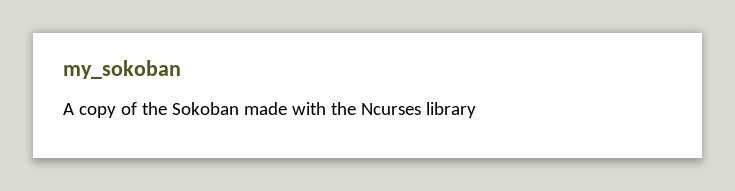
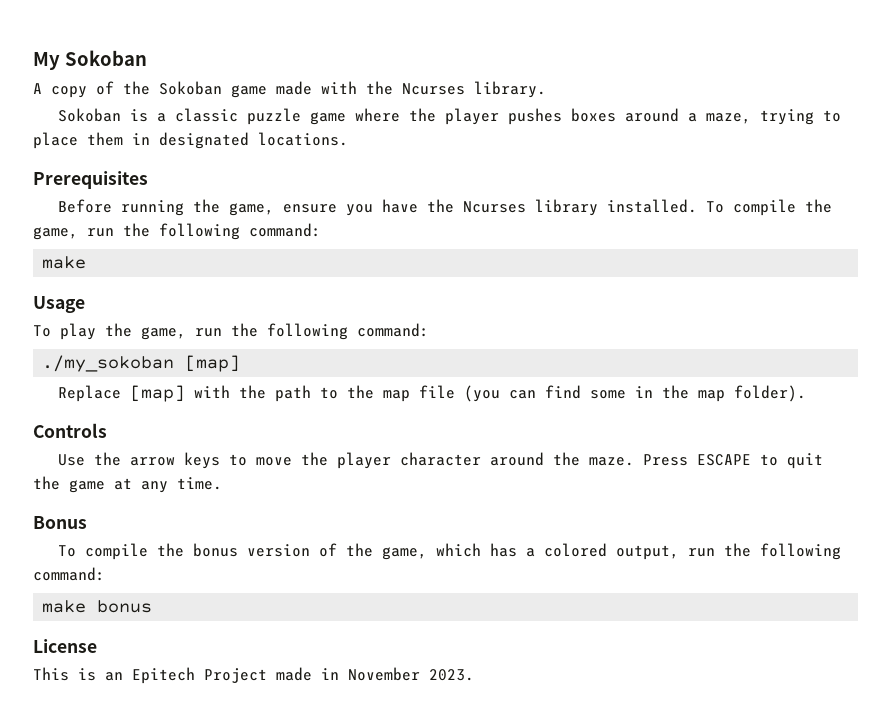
- my_sokoban
+ My Sokoban
- A copy of the Sokoban made with the Ncurses library
+ A copy of the Sokoban game made with the Ncurses library.
+ Sokoban is a classic puzzle game where the player pushes boxes around a maze, trying to place them in designated locations.
+ Prerequisites
+ Before running the game, ensure you have the Ncurses library installed. To compile the game, run the following command:
+ make
+ Usage
+ To play the game, run the following command:
+ ./my_sokoban [map]
+ Replace [map] with the path to the map file (you can find some in the map folder).
+ Controls
+ Use the arrow keys to move the player character around the maze. Press ESCAPE to quit the game at any time.
+ Bonus
+ To compile the bonus version of the game, which has a colored output, run the following command:
+ make bonus
+ License
+ This is an Epitech Project made in November 2023.

